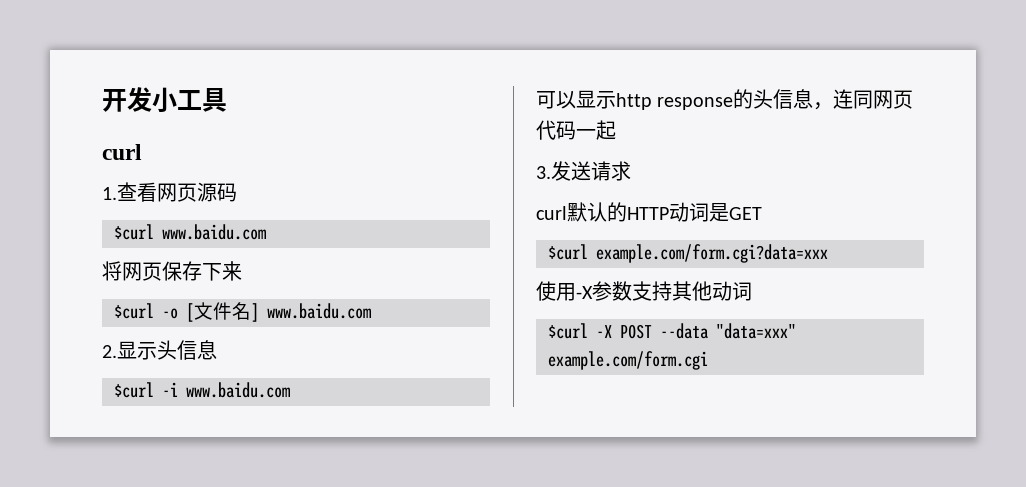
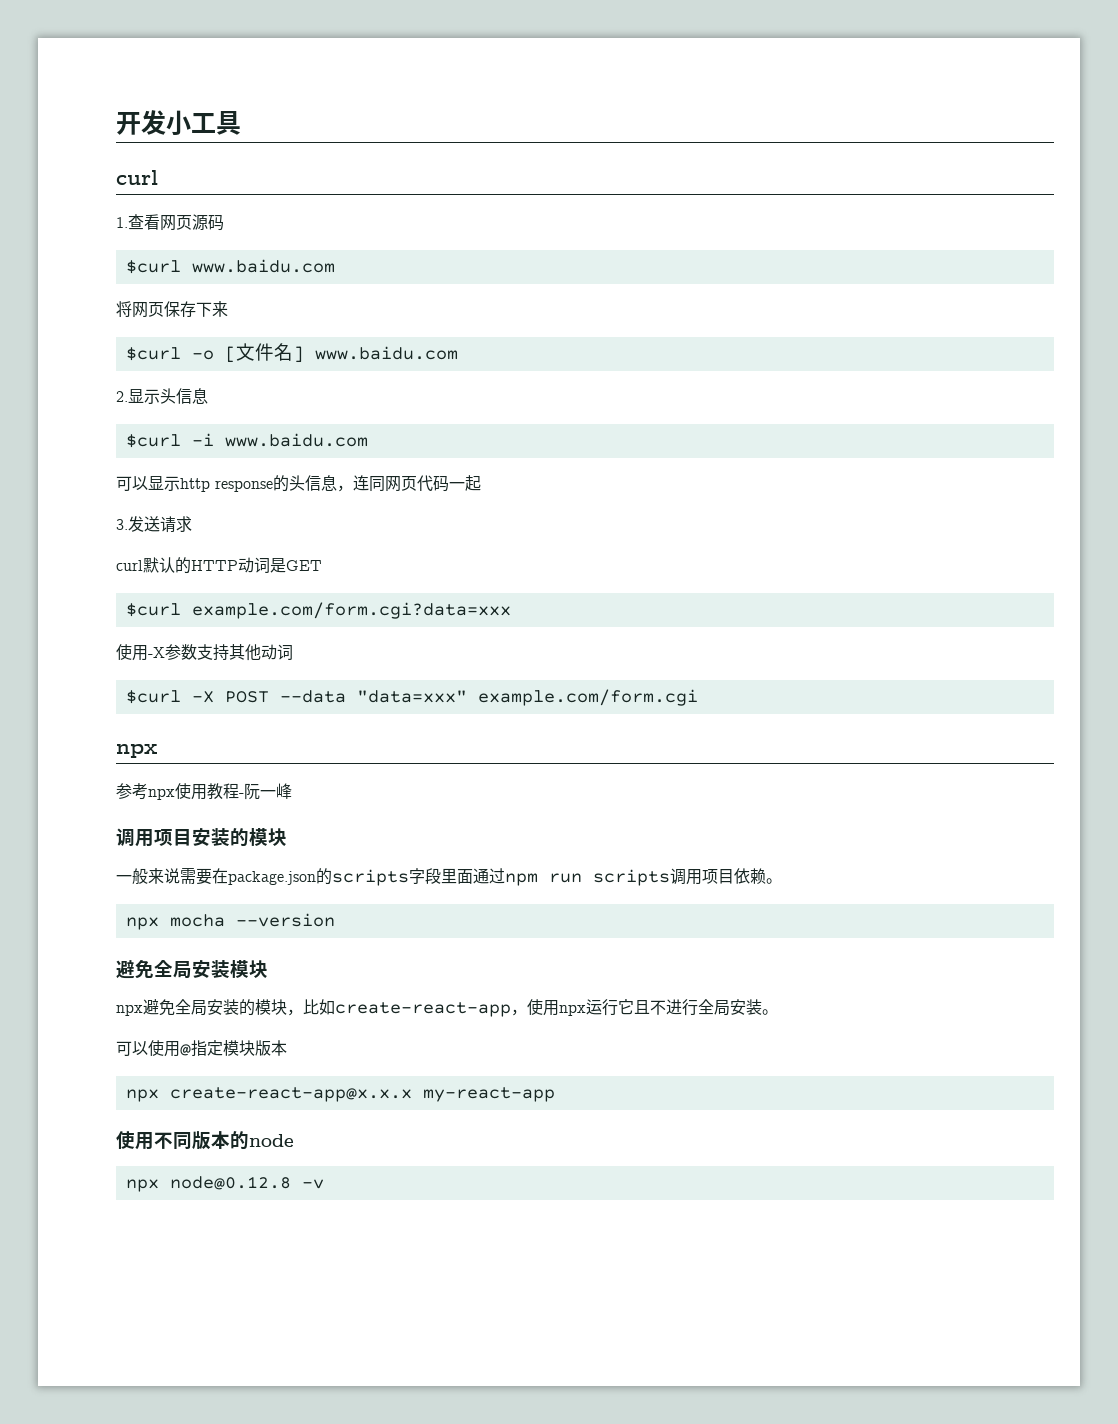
  $curl -X POST --data "data=xxx" example.com/form.cgi
+ npx
+ 参考npx使用教程-阮一峰
+ 调用项目安装的模块
+ 一般来说需要在package.json的scripts字段里面通过npm run scripts调用项目依赖。
+ npx mocha --version
+ 避免全局安装模块
+ npx避免全局安装的模块，比如create-react-app，使用npx运行它且不进行全局安装。
+ 可以使用@指定模块版本
+ npx create-react-app@x.x.x my-react-app
+ 使用不同版本的node
+ npx node@0.12.8 -v

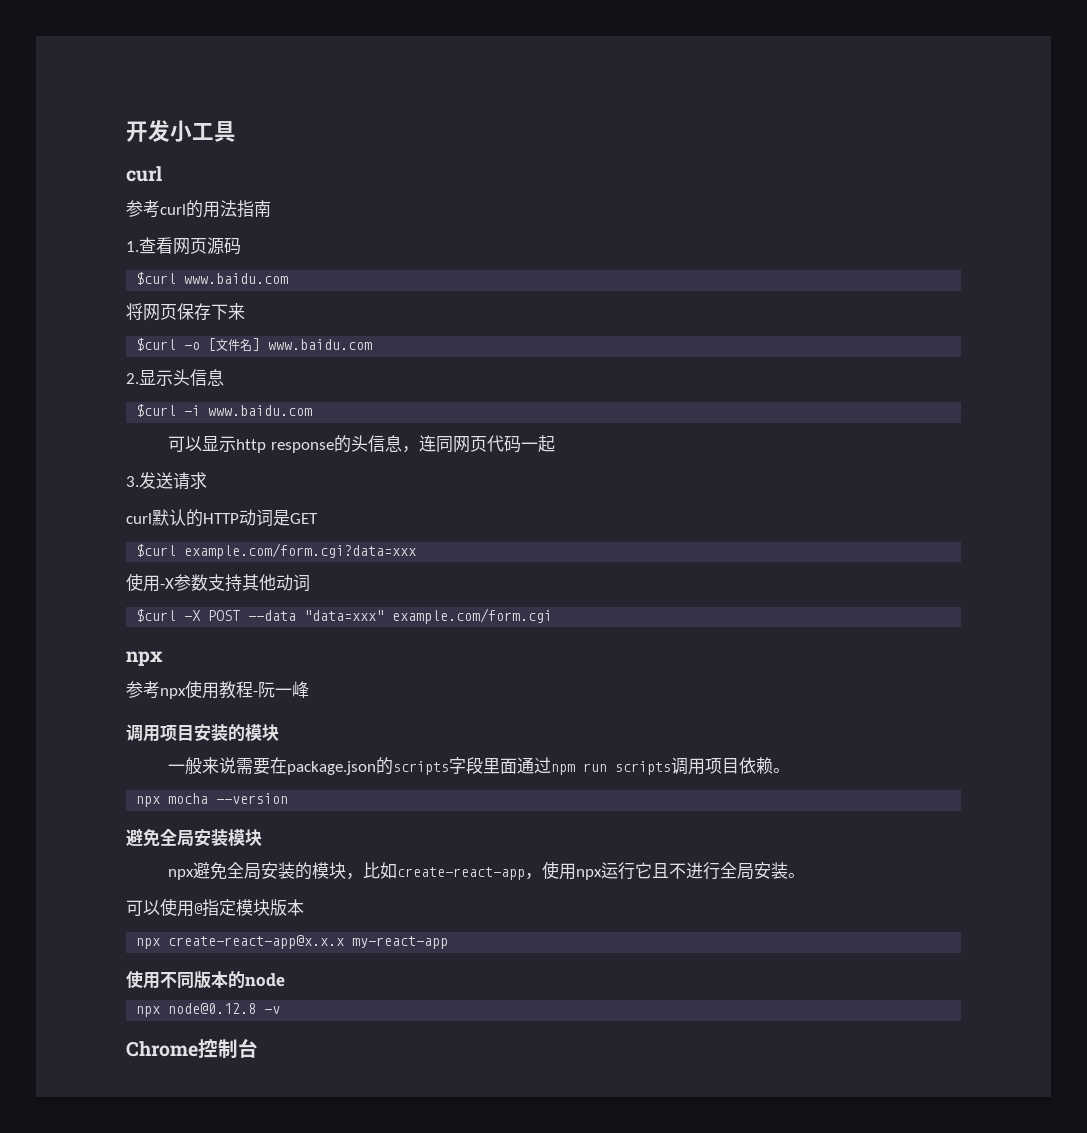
+ 参考curl的用法指南
+ Chrome控制台

